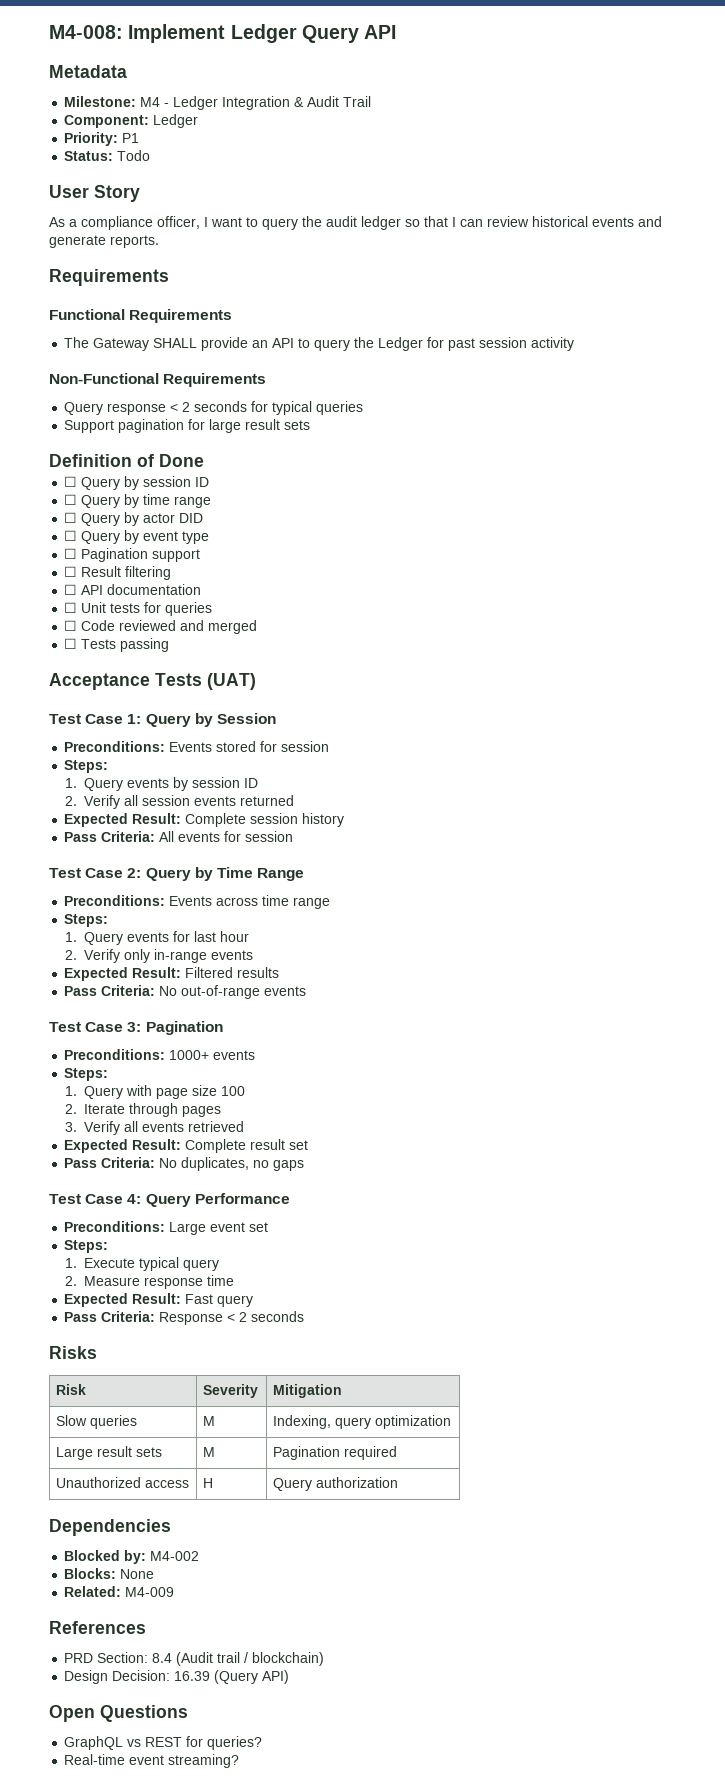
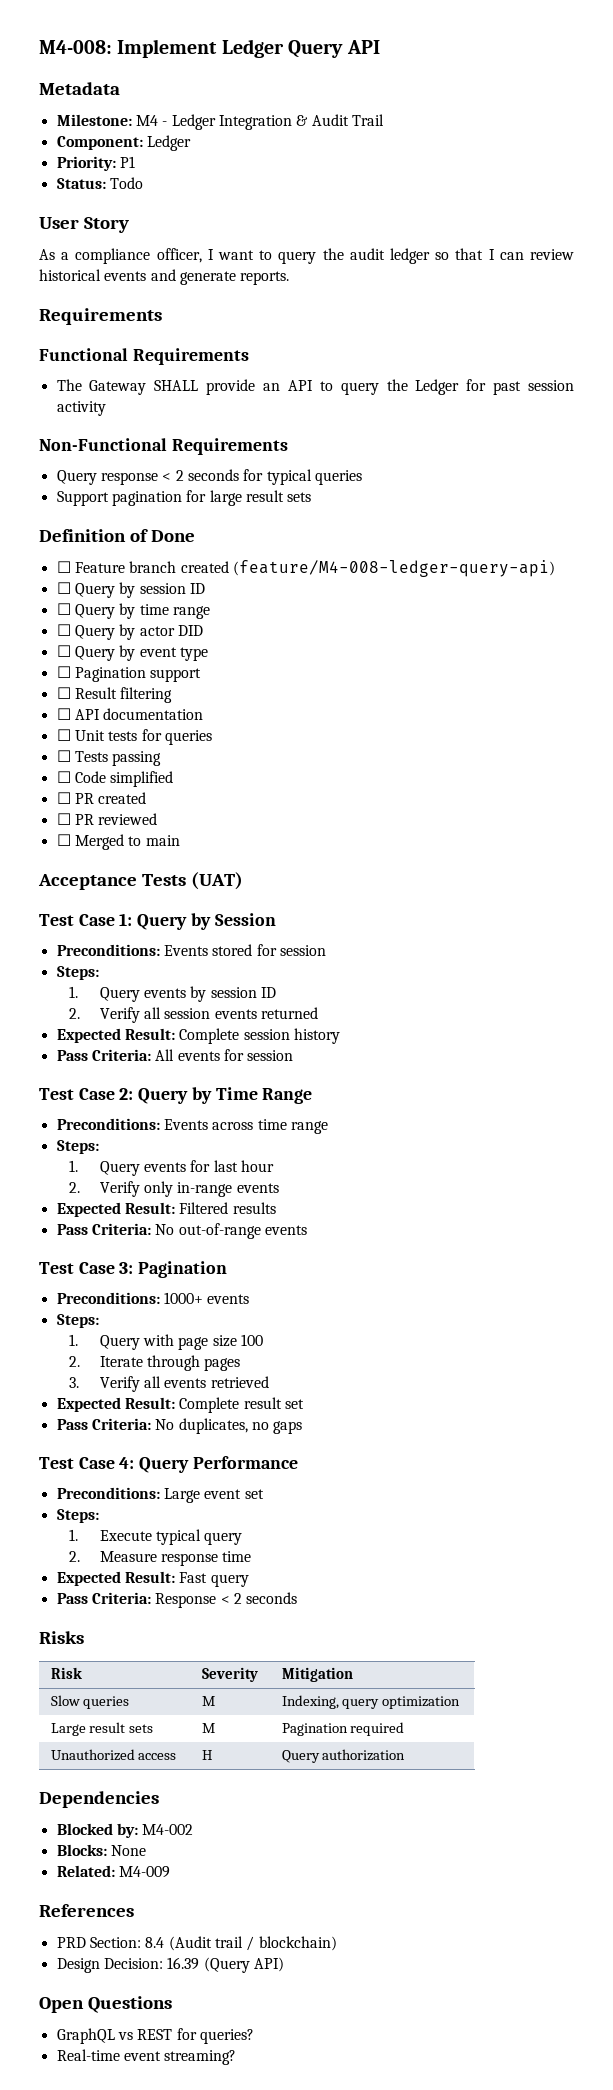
+ ☐ Feature branch created (feature/M4-008-ledger-query-api)
- ☐ Code reviewed and merged
  ☐ Tests passing
+ ☐ Code simplified
+ ☐ PR created
+ ☐ PR reviewed
+ ☐ Merged to main

